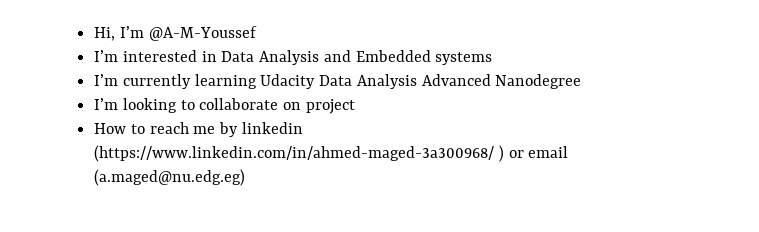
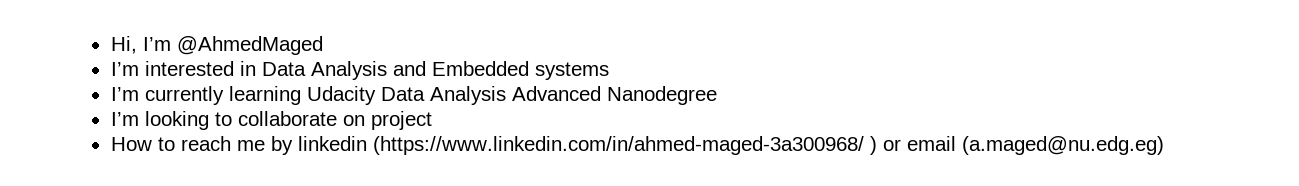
- Hi, I’m @A-M-Youssef
+ Hi, I’m @AhmedMaged

